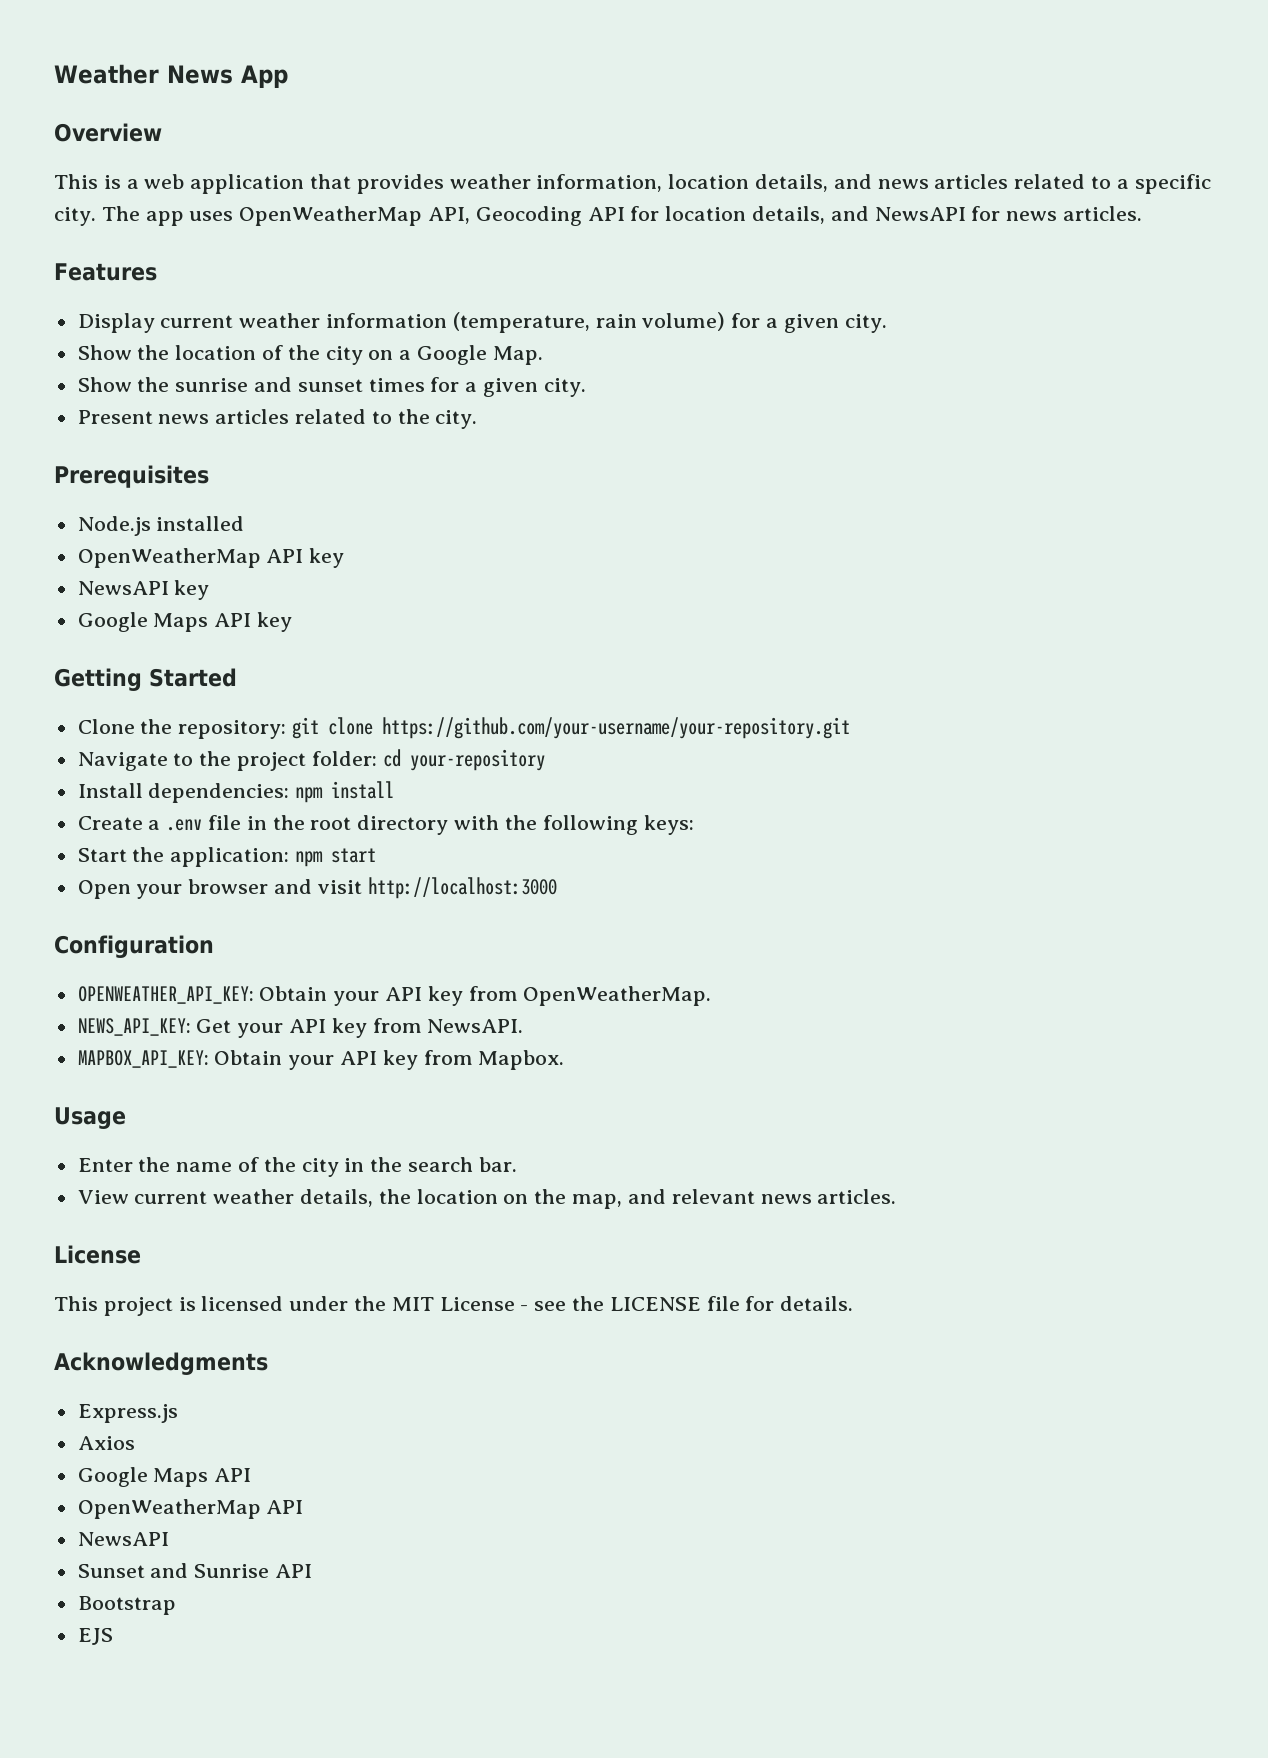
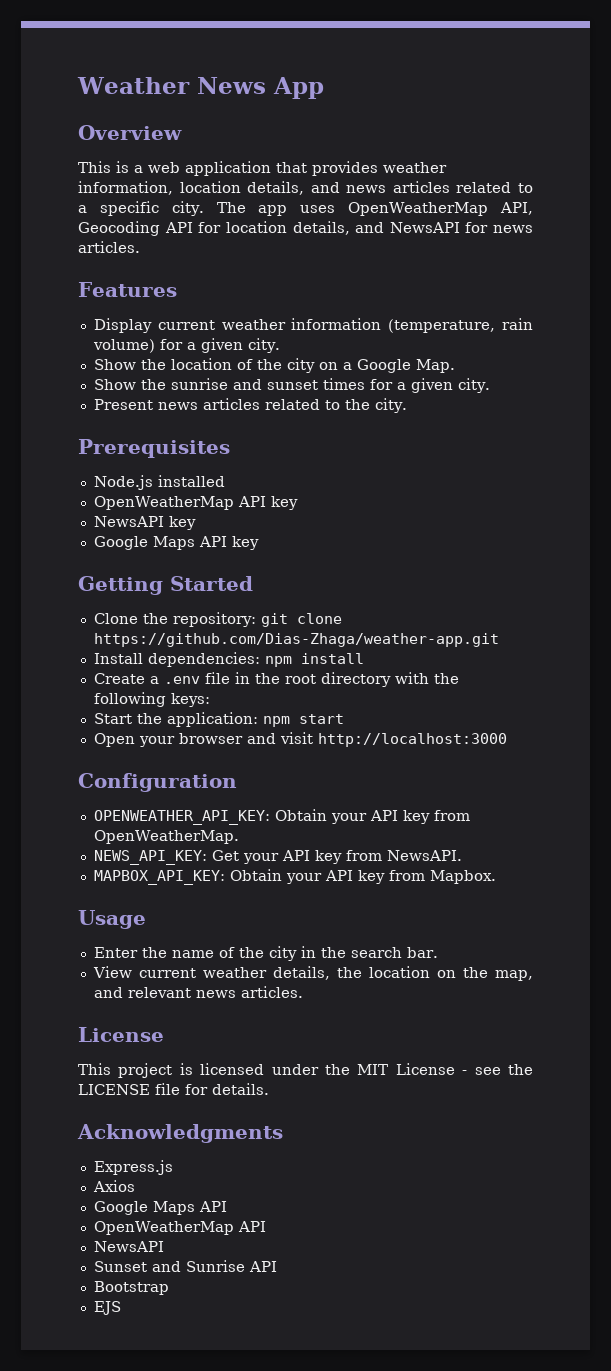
- Clone the repository: git clone https://github.com/your-username/your-repository.git
- Navigate to the project folder: cd your-repository
+ Clone the repository: git clone https://github.com/Dias-Zhaga/weather-app.git

